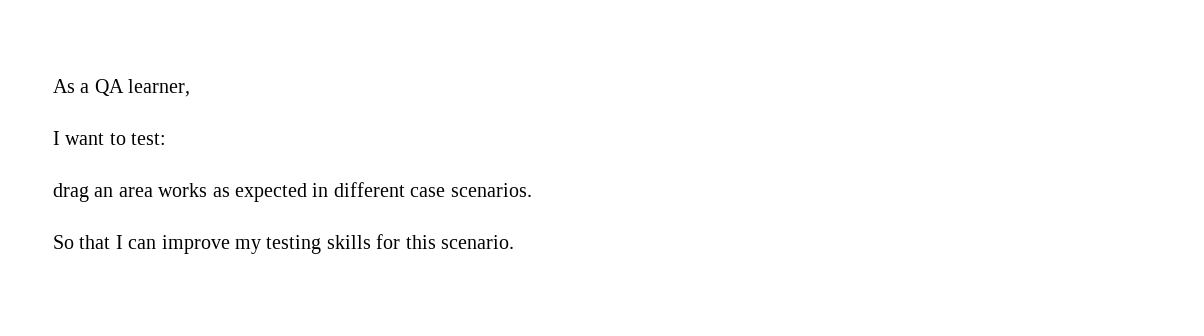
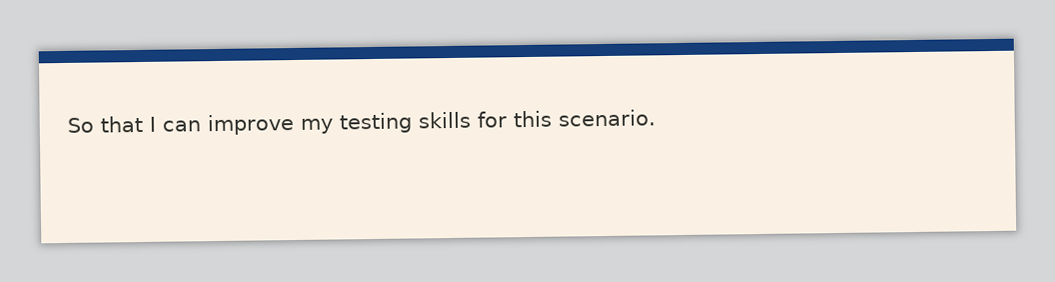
- As a QA learner,
- I want to test:
- drag an area works as expected in different case scenarios.

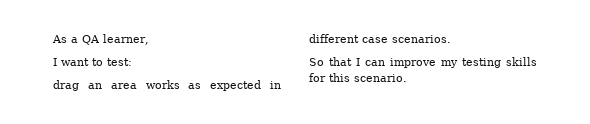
+ As a QA learner,
+ I want to test:
+ drag an area works as expected in different case scenarios.

